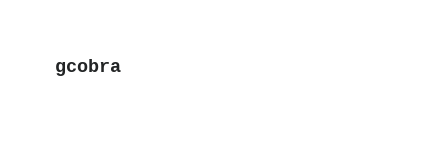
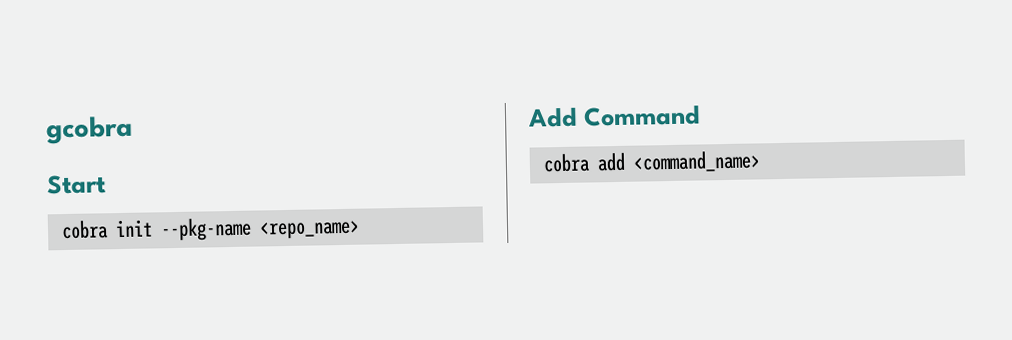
+ Start
+ cobra init --pkg-name <repo_name>
+ Add Command
+ cobra add <command_name>

